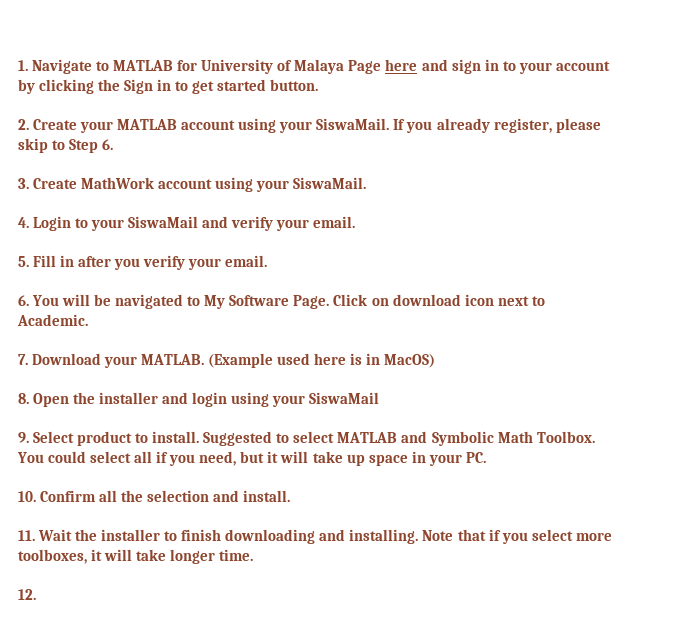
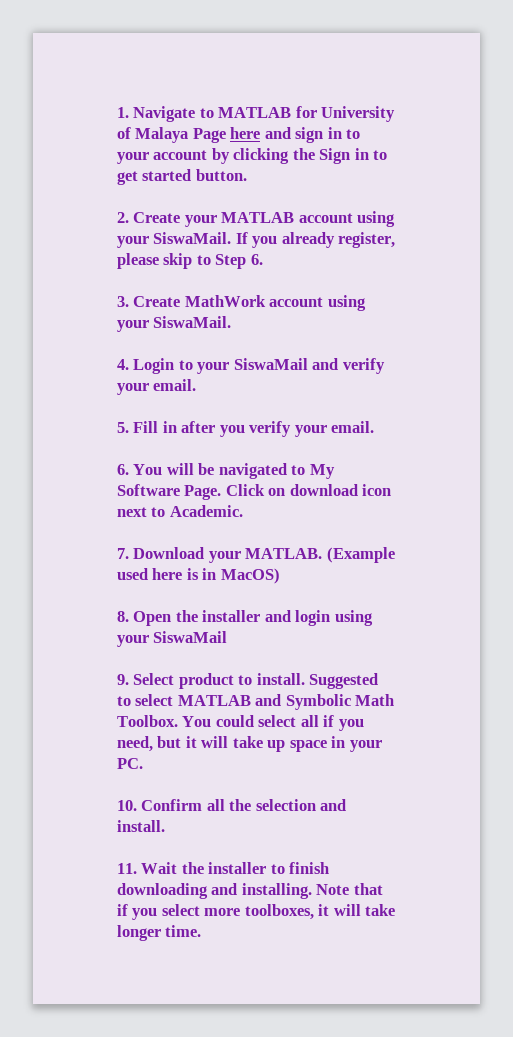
- 12.

